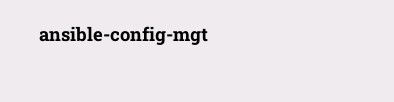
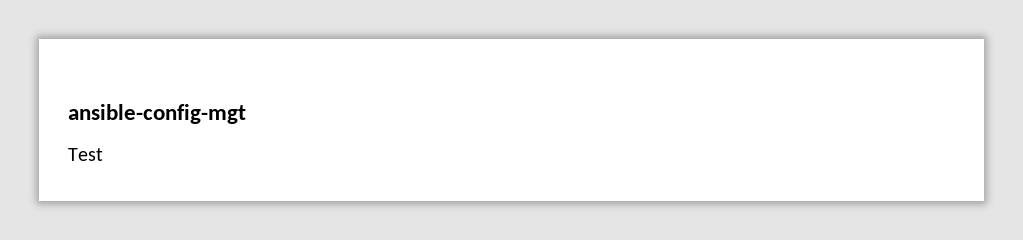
+ Test

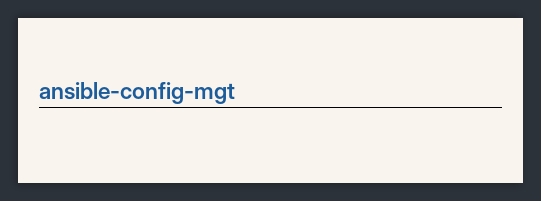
- Test

